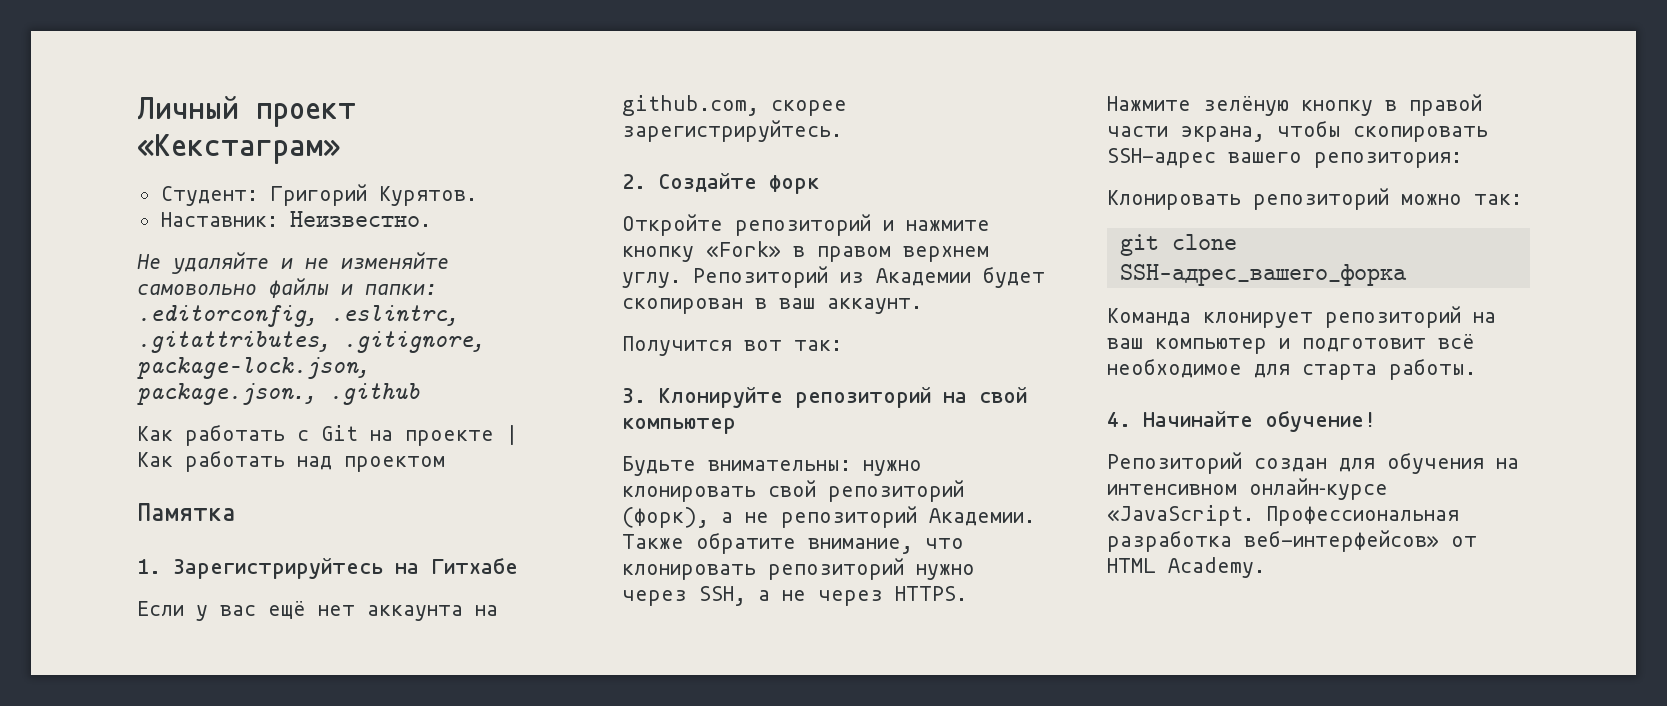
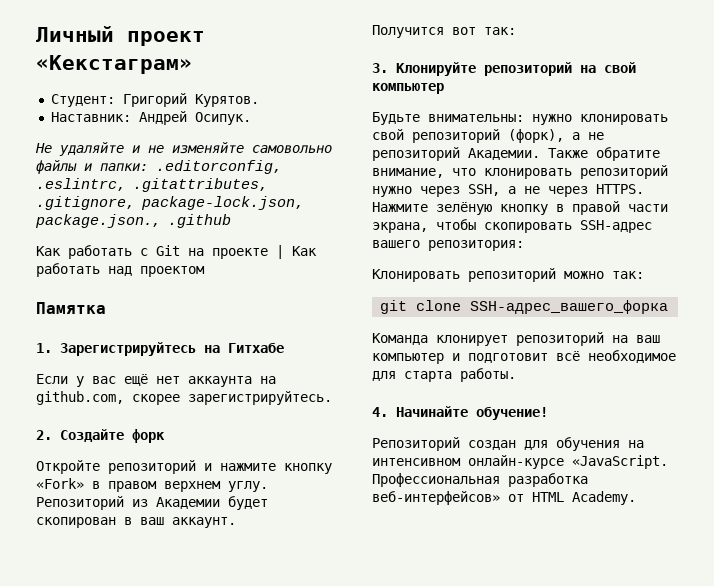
- Наставник: Неизвестно.
+ Наставник: Андрей Осипук.

